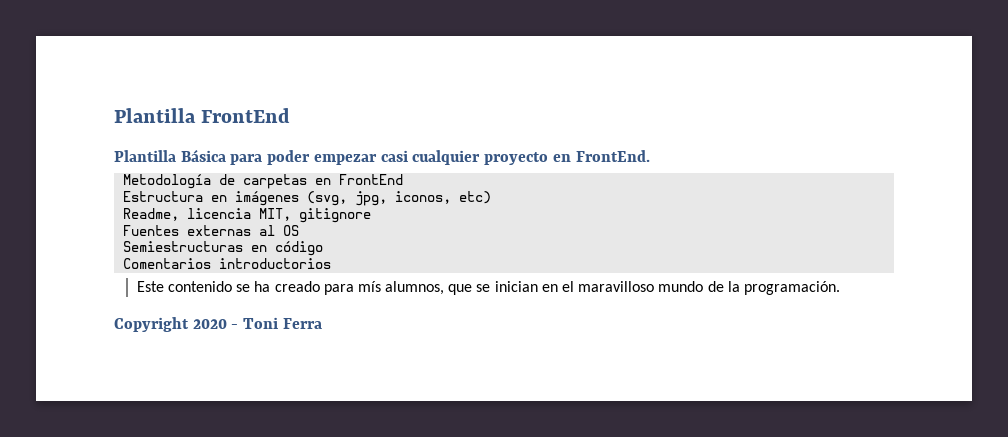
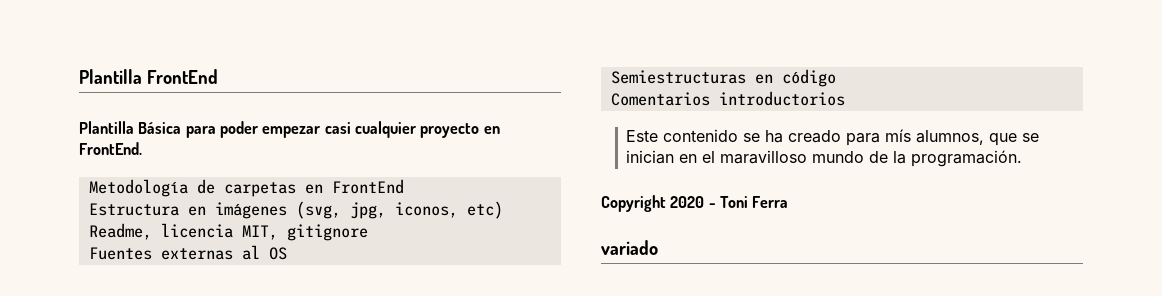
+ variado

